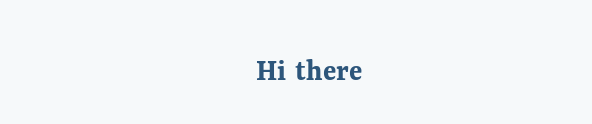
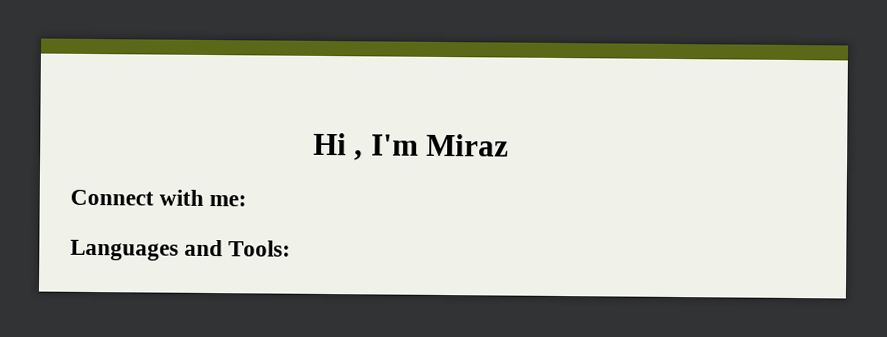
- Hi there
+ Hi , I'm Miraz
+ Connect with me:
+ Languages and Tools:

